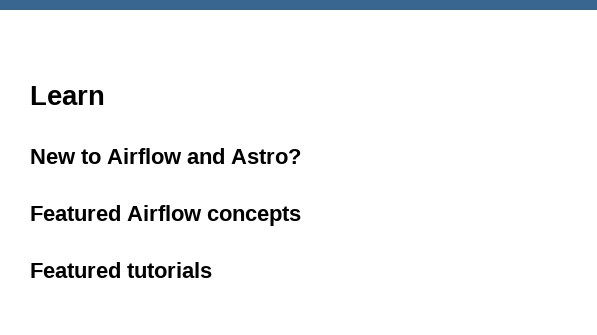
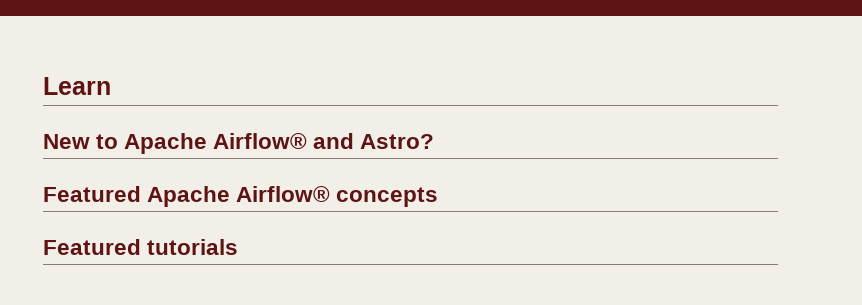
- New to Airflow and Astro?
+ New to Apache Airflow® and Astro?
- Featured Airflow concepts
+ Featured Apache Airflow® concepts

